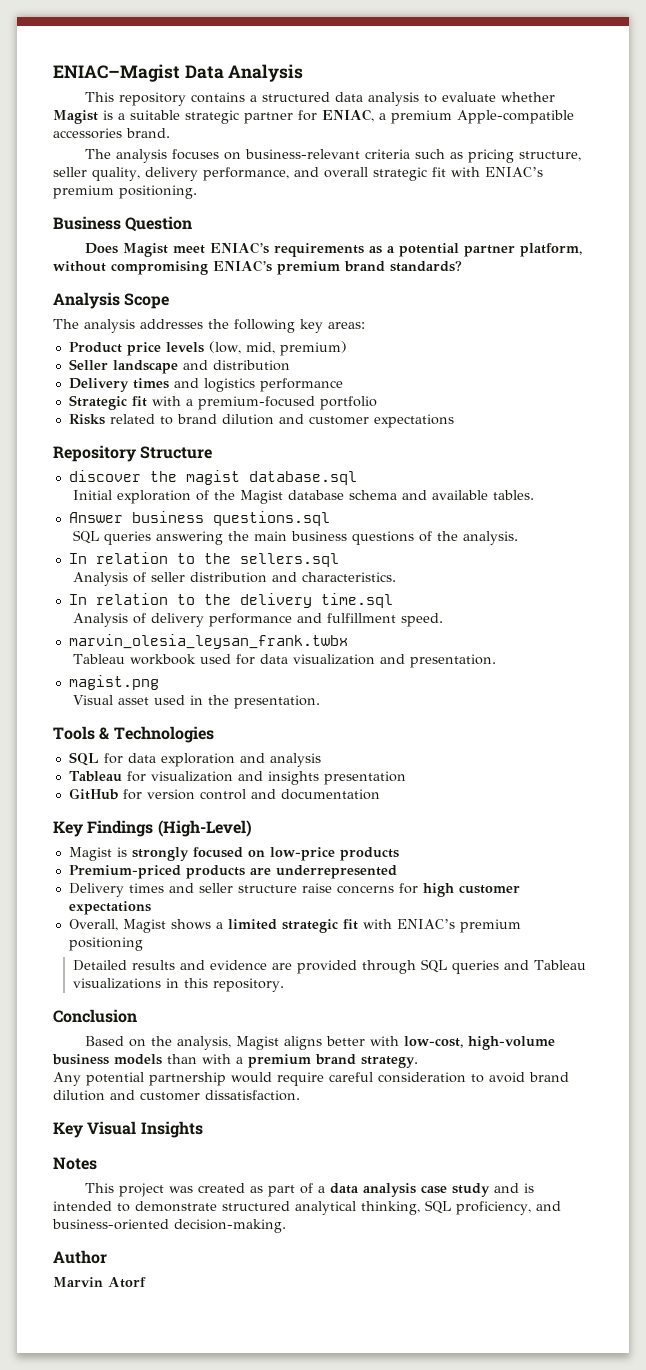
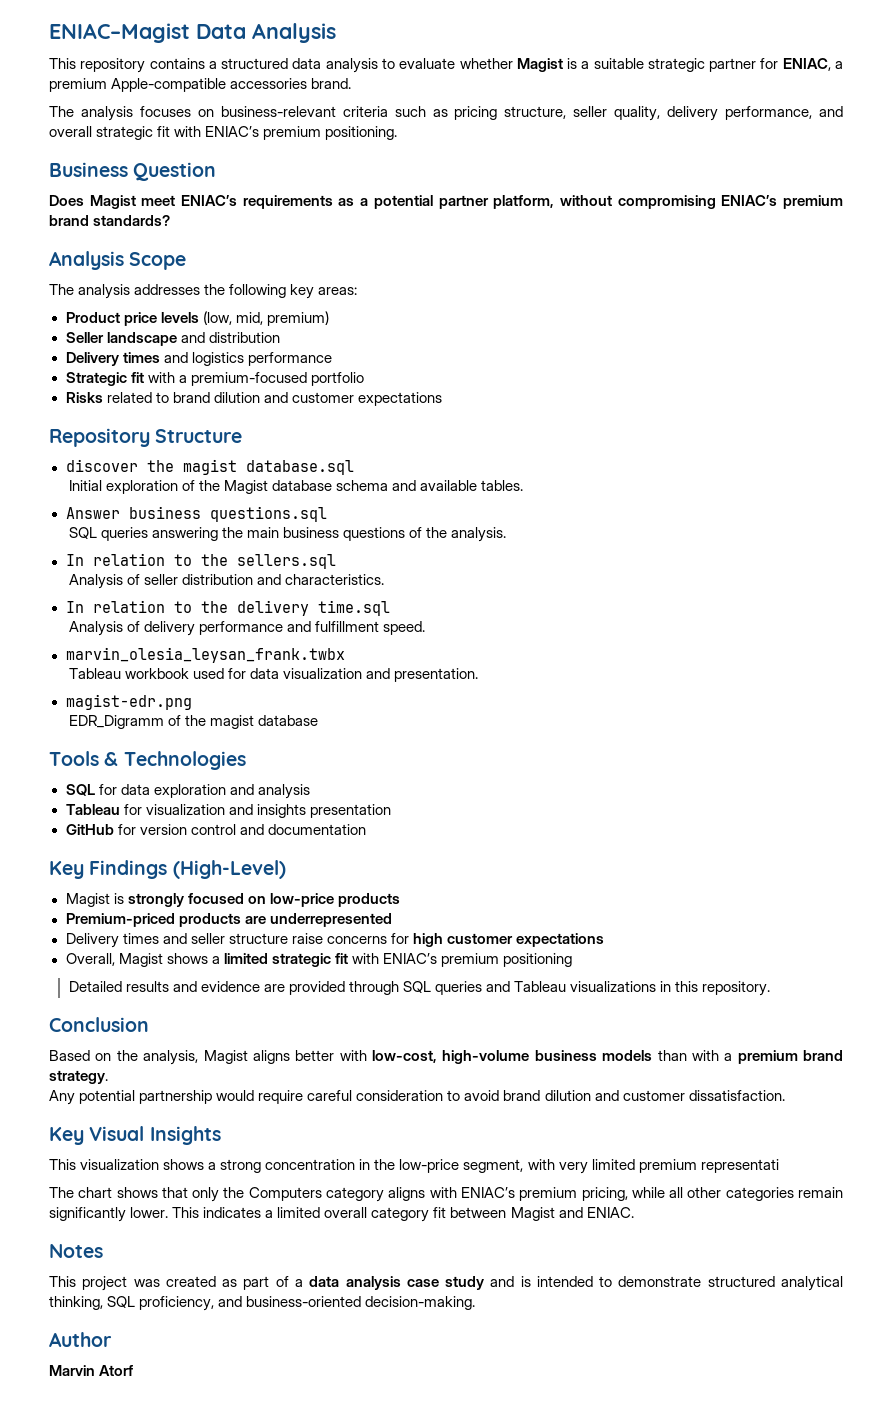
- magist.png
- Visual asset used in the presentation.
+ magist-edr.png
+ EDR_Digramm of the magist database
+ This visualization shows a strong concentration in the low-price segment, with very limited premium representati
+ The chart shows that only the Computers category aligns with ENIAC’s premium pricing, while all other categories remain significantly lower. This indicates a limited overall category fit between Magist and ENIAC.

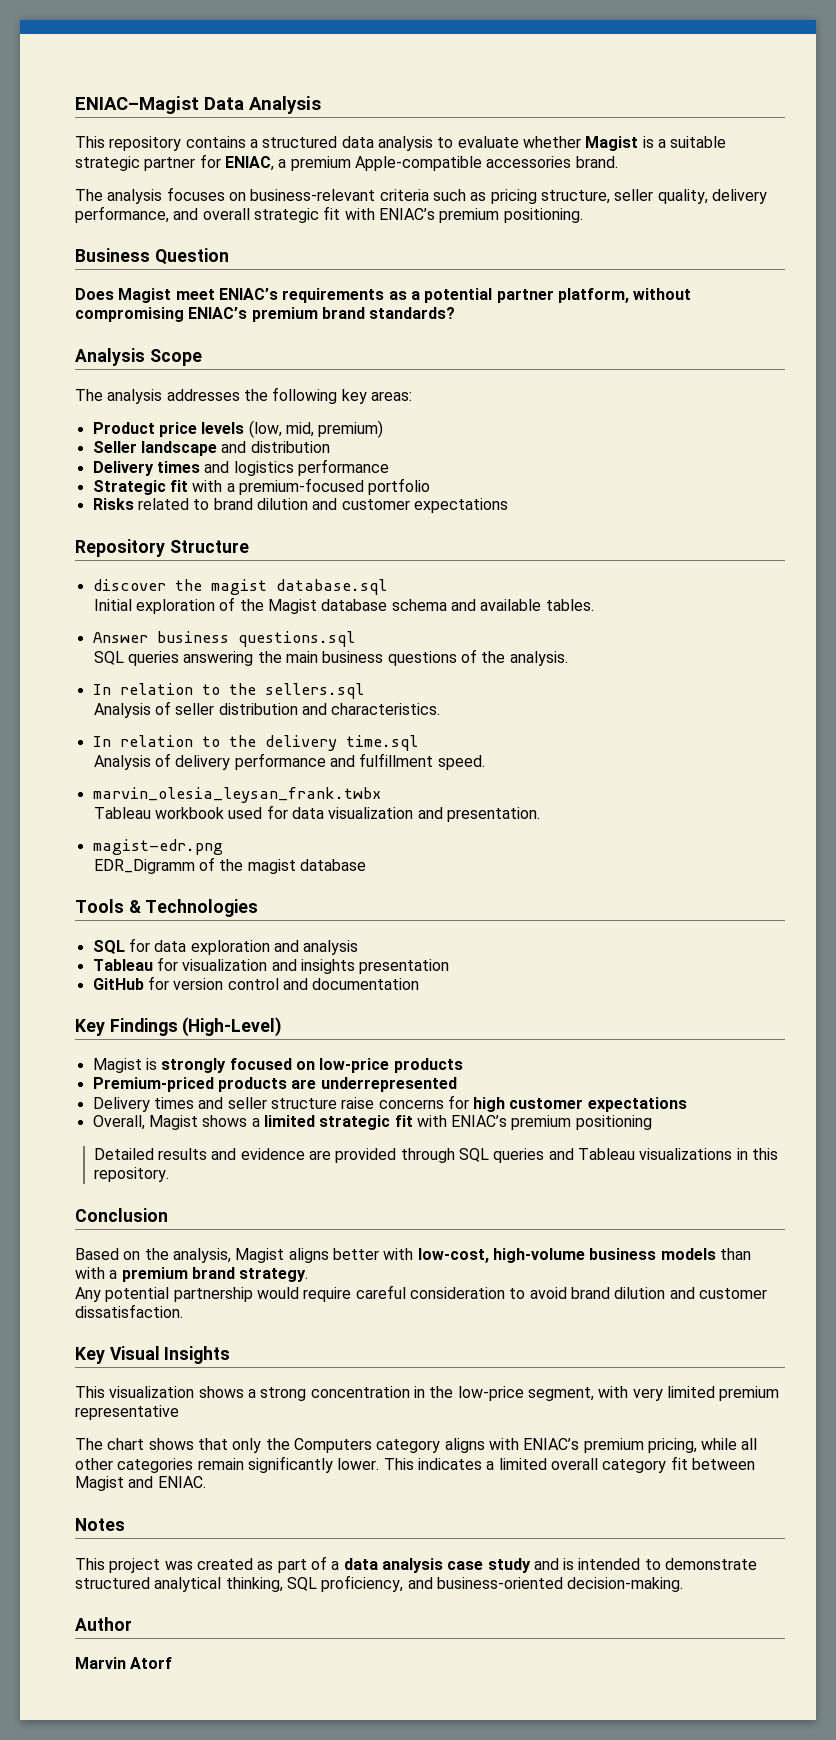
- This visualization shows a strong concentration in the low-price segment, with very limited premium representati
+ This visualization shows a strong concentration in the low-price segment, with very limited premium representative

